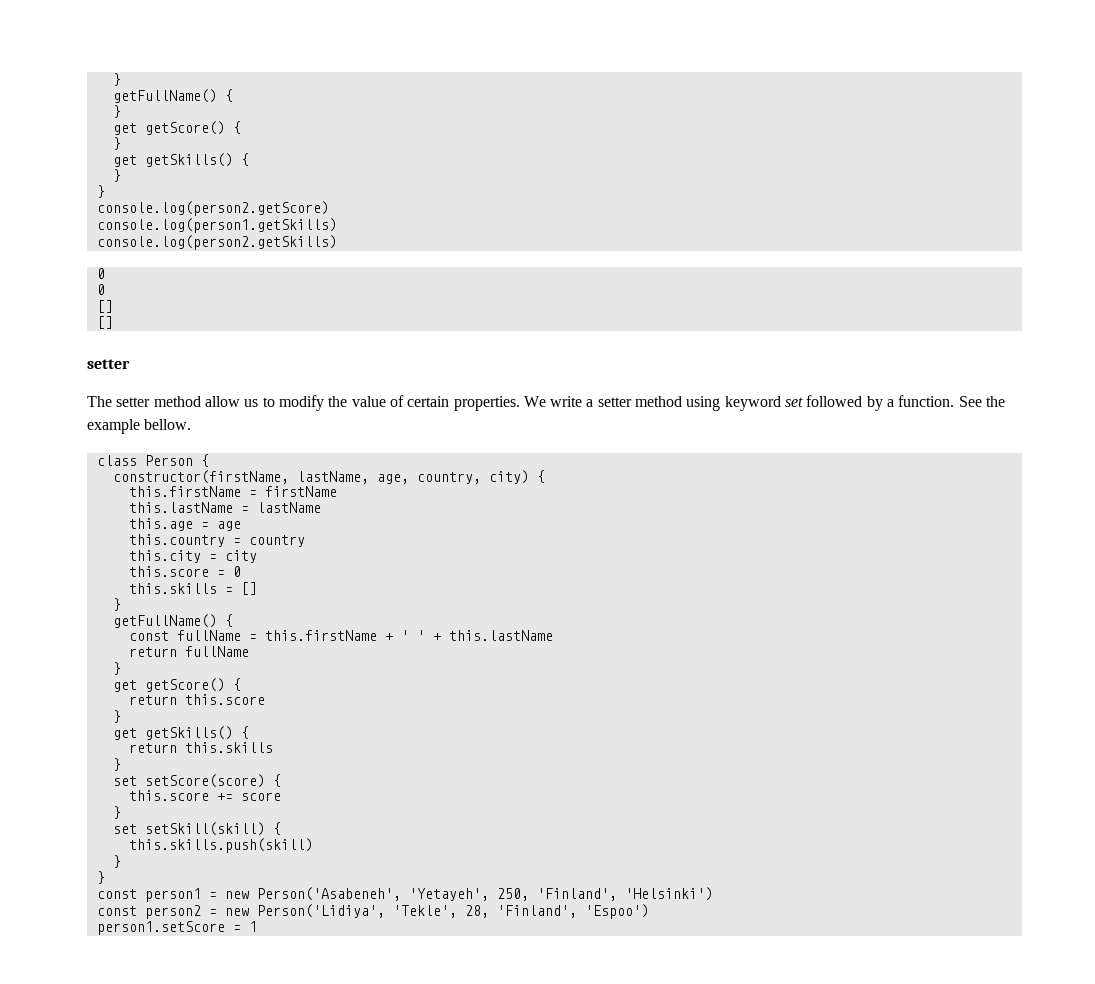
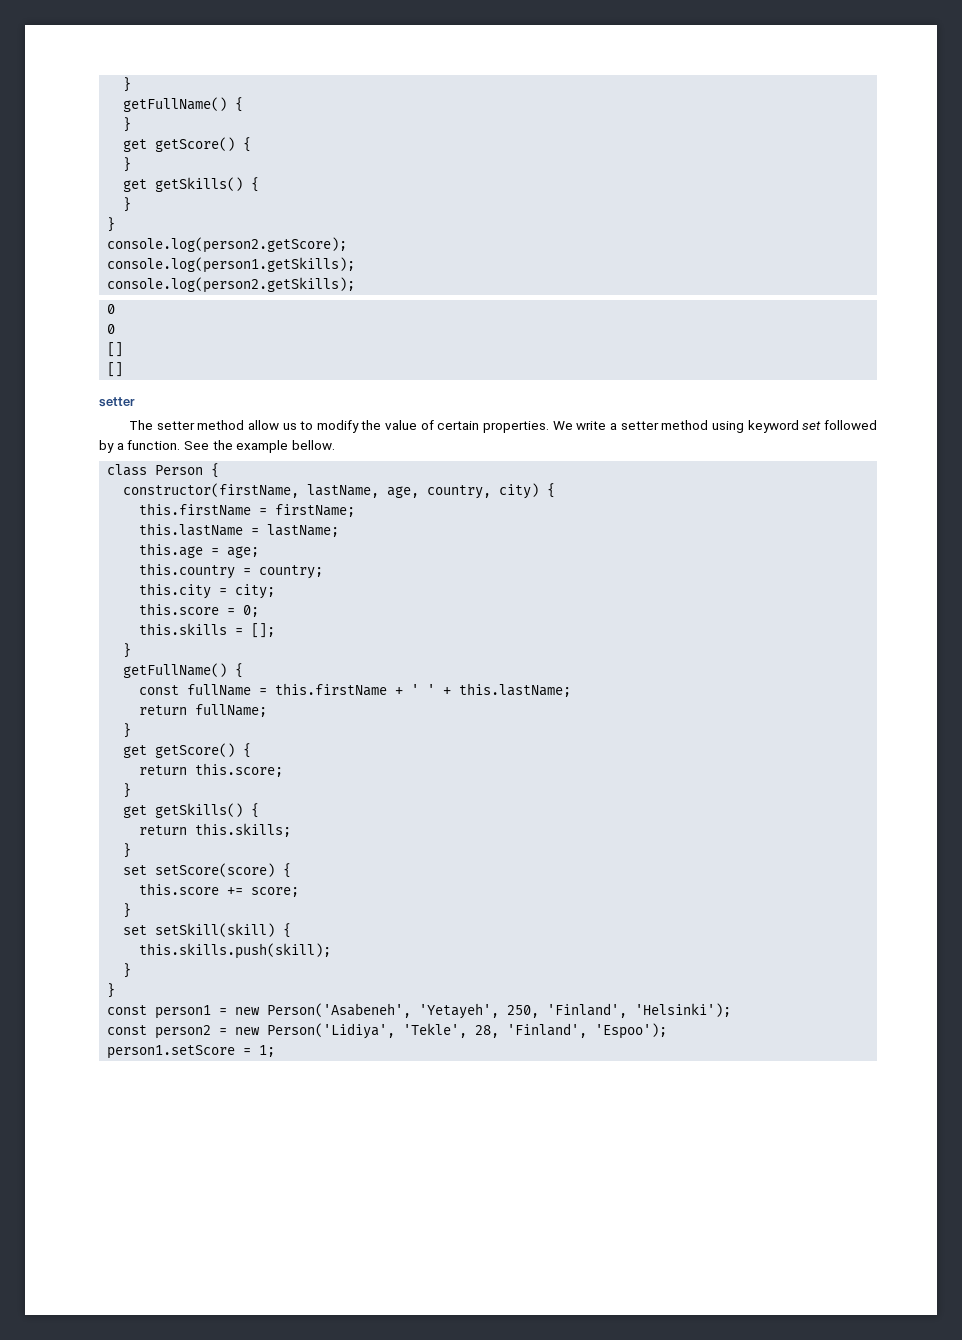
- console.log(person2.getScore)
- console.log(person1.getSkills)
- console.log(person2.getSkills)
+ console.log(person2.getScore);
+ console.log(person1.getSkills);
+ console.log(person2.getSkills);
- this.firstName = firstName
+ this.firstName = firstName;
- this.lastName = lastName
+ this.lastName = lastName;
- this.age = age
+ this.age = age;
- this.country = country
+ this.country = country;
- this.city = city
+ this.city = city;
- this.score = 0
+ this.score = 0;
- this.skills = []
+ this.skills = [];
- const fullName = this.firstName + ' ' + this.lastName
- return fullName
+ const fullName = this.firstName + ' ' + this.lastName;
+ return fullName;
- return this.score
+ return this.score;
- return this.skills
+ return this.skills;
- this.score += score
+ this.score += score;
- this.skills.push(skill)
+ this.skills.push(skill);
- const person1 = new Person('Asabeneh', 'Yetayeh', 250, 'Finland', 'Helsinki')
+ const person1 = new Person('Asabeneh', 'Yetayeh', 250, 'Finland', 'Helsinki');
- const person2 = new Person('Lidiya', 'Tekle', 28, 'Finland', 'Espoo')
+ const person2 = new Person('Lidiya', 'Tekle', 28, 'Finland', 'Espoo');
- person1.setScore = 1
+ person1.setScore = 1;

